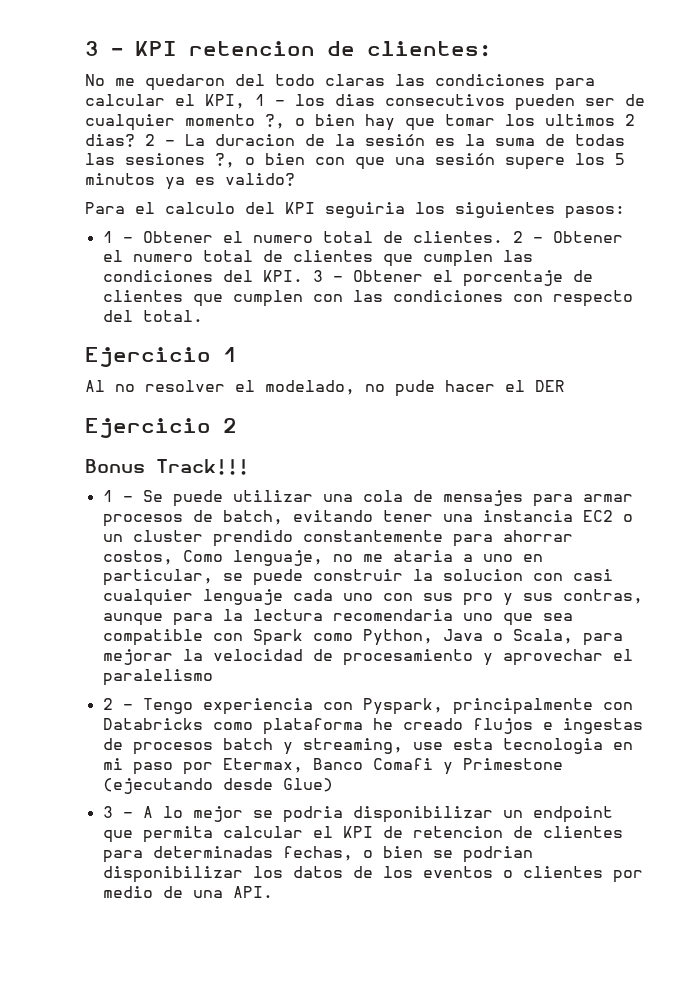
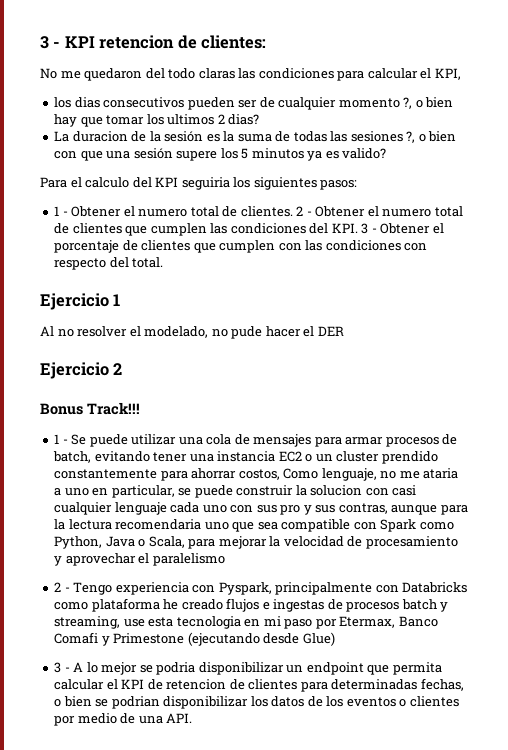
- No me quedaron del todo claras las condiciones para calcular el KPI, 1 - los dias consecutivos pueden ser de cualquier momento ?, o bien hay que tomar los ultimos 2 dias? 2 - La duracion de la sesión es la suma de todas las sesiones ?, o bien con que una sesión supere los 5 minutos ya es valido?
+ No me quedaron del todo claras las condiciones para calcular el KPI,
+ los dias consecutivos pueden ser de cualquier momento ?, o bien hay que tomar los ultimos 2 dias?
+ La duracion de la sesión es la suma de todas las sesiones ?, o bien con que una sesión supere los 5 minutos ya es valido?

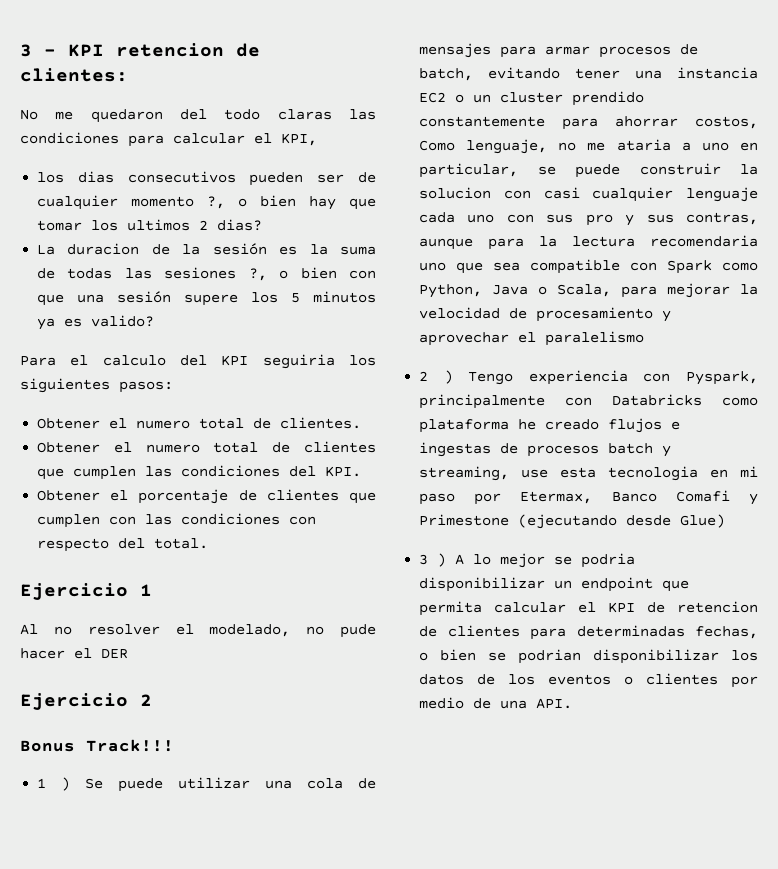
- 1 - Obtener el numero total de clientes. 2 - Obtener el numero total de clientes que cumplen las condiciones del KPI. 3 - Obtener el porcentaje de clientes que cumplen con las condiciones con respecto del total.
+ Obtener el numero total de clientes.
+ Obtener el numero total de clientes que cumplen las condiciones del KPI.
+ Obtener el porcentaje de clientes que cumplen con las condiciones con respecto del total.
- 1 - Se puede utilizar una cola de mensajes para armar procesos de batch, evitando tener una instancia EC2 o un cluster prendido constantemente para ahorrar costos, Como lenguaje, no me ataria a uno en particular, se puede construir la solucion con casi cualquier lenguaje cada uno con sus pro y sus contras, aunque para la lectura recomendaria uno que sea compatible con Spark como Python, Java o Scala, para mejorar la velocidad de procesamiento y aprovechar el paralelismo
+ 1 ) Se puede utilizar una cola de mensajes para armar procesos de batch, evitando tener una instancia EC2 o un cluster prendido constantemente para ahorrar costos, Como lenguaje, no me ataria a uno en particular, se puede construir la solucion con casi cualquier lenguaje cada uno con sus pro y sus contras, aunque para la lectura recomendaria uno que sea compatible con Spark como Python, Java o Scala, para mejorar la velocidad de procesamiento y aprovechar el paralelismo
- 2 - Tengo experiencia con Pyspark, principalmente con Databricks como plataforma he creado flujos e ingestas de procesos batch y streaming, use esta tecnologia en mi paso por Etermax, Banco Comafi y Primestone (ejecutando desde Glue)
+ 2 ) Tengo experiencia con Pyspark, principalmente con Databricks como plataforma he creado flujos e ingestas de procesos batch y streaming, use esta tecnologia en mi paso por Etermax, Banco Comafi y Primestone (ejecutando desde Glue)
- 3 - A lo mejor se podria disponibilizar un endpoint que permita calcular el KPI de retencion de clientes para determinadas fechas, o bien se podrian disponibilizar los datos de los eventos o clientes por medio de una API.
+ 3 ) A lo mejor se podria disponibilizar un endpoint que permita calcular el KPI de retencion de clientes para determinadas fechas, o bien se podrian disponibilizar los datos de los eventos o clientes por medio de una API.

